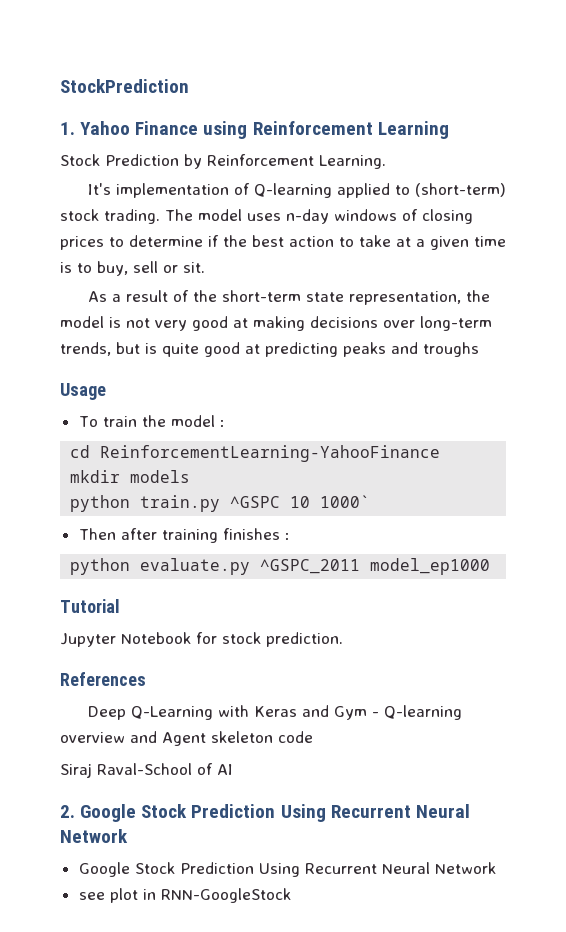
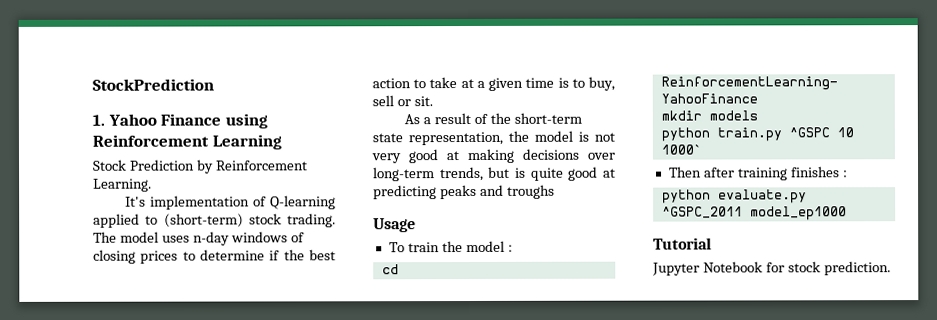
- References
- Deep Q-Learning with Keras and Gym - Q-learning overview and Agent skeleton code
- Siraj Raval-School of AI
- 2. Google Stock Prediction Using Recurrent Neural Network
- Google Stock Prediction Using Recurrent Neural Network
- see plot in RNN-GoogleStock

